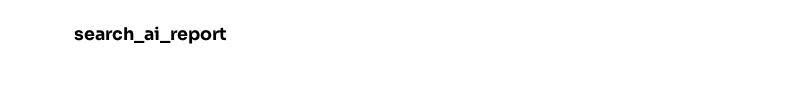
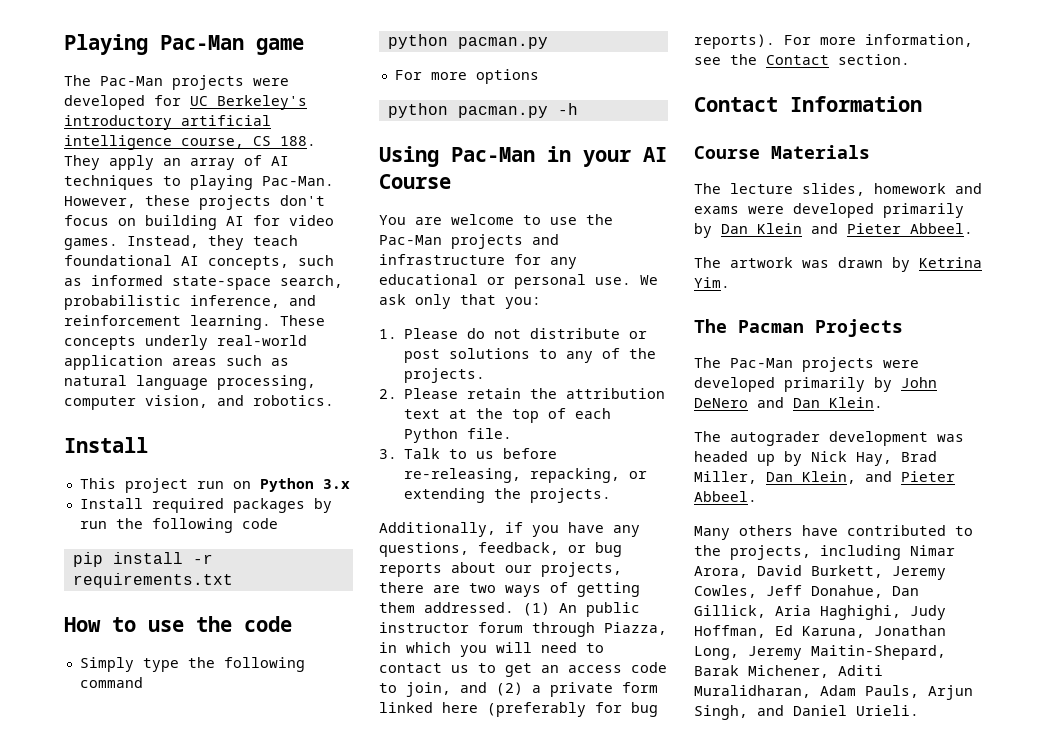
- search_ai_report
+ Playing Pac-Man game
+ The Pac-Man projects were developed for UC Berkeley's introductory artificial intelligence course, CS 188. They apply an array of AI techniques to playing Pac-Man. However, these projects don't focus on building AI for video games. Instead, they teach foundational AI concepts, such as informed state-space search, probabilistic inference, and reinforcement learning. These concepts underly real-world application areas such as natural language processing, computer vision, and robotics.
+ Install
+ This project run on Python 3.x
+ Install required packages by run the following code
+ pip install -r requirements.txt
+ How to use the code
+ Simply type the following command
+ python pacman.py
+ For more options
+ python pacman.py -h
+ Using Pac-Man in your AI Course
+ You are welcome to use the Pac-Man projects and infrastructure for any educational or personal use. We ask only that you:
+ 1. Please do not distribute or post solutions to any of the projects.
+ 2. Please retain the attribution text at the top of each Python file.
+ 3. Talk to us before re-releasing, repacking, or extending the projects.
+ Additionally, if you have any questions, feedback, or bug reports about our projects, there are two ways of getting them addressed. (1) An public instructor forum through Piazza, in which you will need to contact us to get an access code to join, and (2) a private form linked here (preferably for bug reports). For more information, see the Contact section.
+ Contact Information
+ Course Materials
+ The lecture slides, homework and exams were developed primarily by Dan Klein and Pieter Abbeel.
+ The artwork was drawn by Ketrina Yim.
+ The Pacman Projects
+ The Pac-Man projects were developed primarily by John DeNero and Dan Klein.
+ The autograder development was headed up by Nick Hay, Brad Miller, Dan Klein, and Pieter Abbeel.
+ Many others have contributed to the projects, including Nimar Arora, David Burkett, Jeremy Cowles, Jeff Donahue, Dan Gillick, Aria Haghighi, Judy Hoffman, Ed Karuna, Jonathan Long, Jeremy Maitin-Shepard, Barak Michener, Aditi Muralidharan, Adam Pauls, Arjun Singh, and Daniel Urieli.

